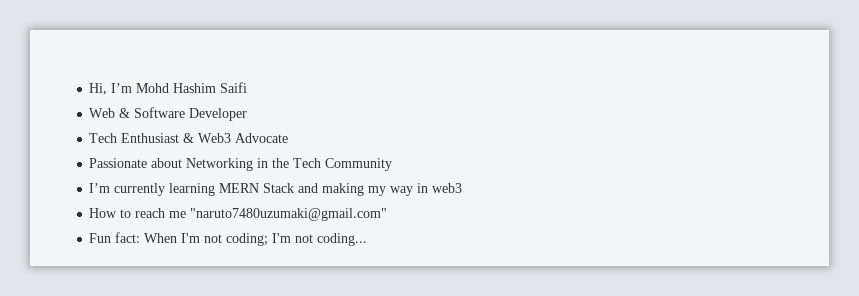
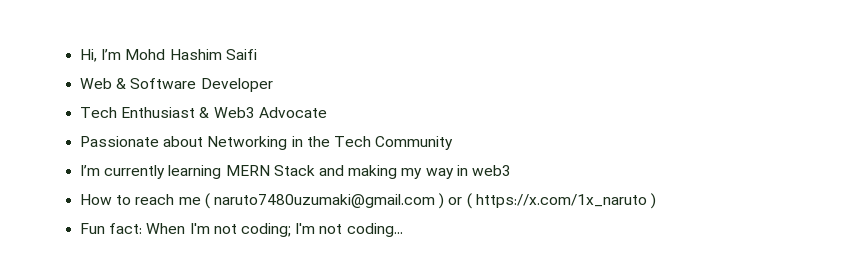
- How to reach me "naruto7480uzumaki@gmail.com"
+ How to reach me ( naruto7480uzumaki@gmail.com ) or ( https://x.com/1x_naruto )

